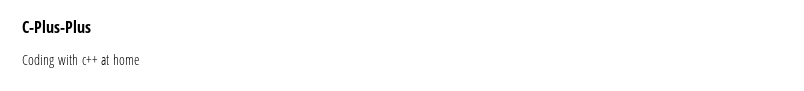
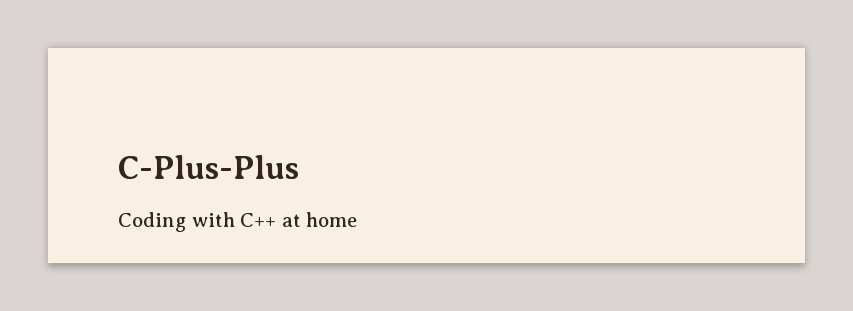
- Coding with c++ at home
+ Coding with C++ at home

